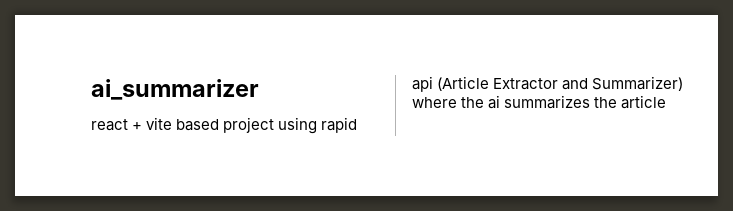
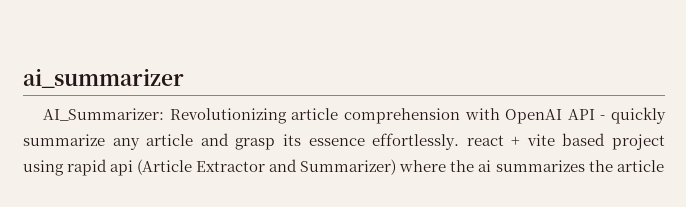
- react + vite based project using rapid api (Article Extractor and Summarizer) where the ai summarizes the article
+ AI_Summarizer: Revolutionizing article comprehension with OpenAI API - quickly summarize any article and grasp its essence effortlessly. react + vite based project using rapid api (Article Extractor and Summarizer) where the ai summarizes the article

